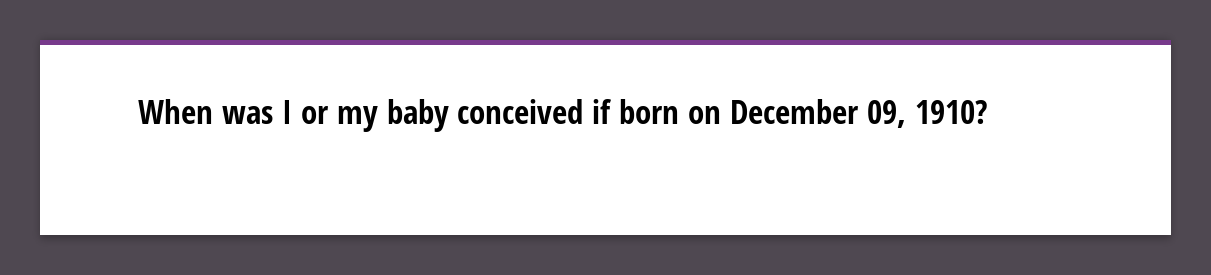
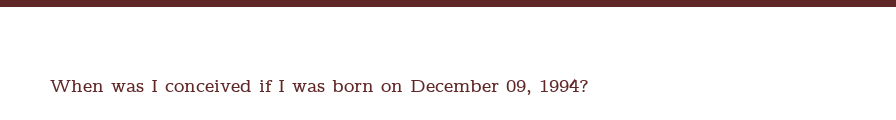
- When was I or my baby conceived if born on December 09, 1910?
+ When was I conceived if I was born on December 09, 1994?

